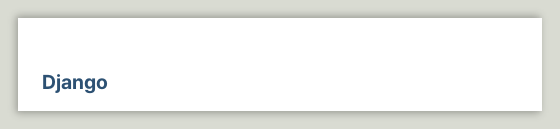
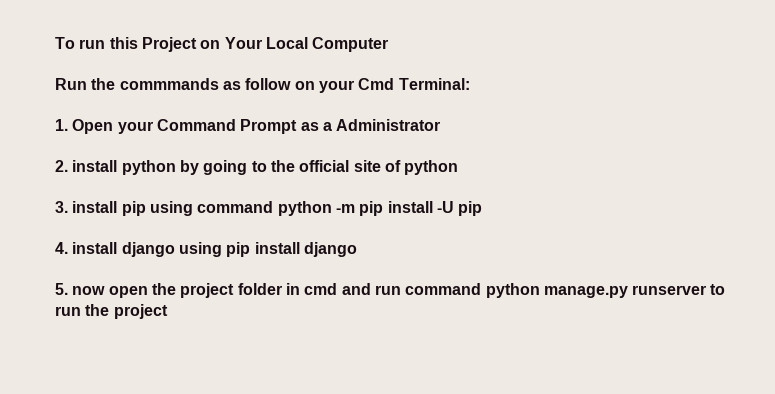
- Django
+ To run this Project on Your Local Computer
+ Run the commmands as follow on your Cmd Terminal:
+ 1. Open your Command Prompt as a Administrator
+ 2. install python by going to the official site of python
+ 3. install pip using command python -m pip install -U pip
+ 4. install django using pip install django
+ 5. now open the project folder in cmd and run command python manage.py runserver to run the project

